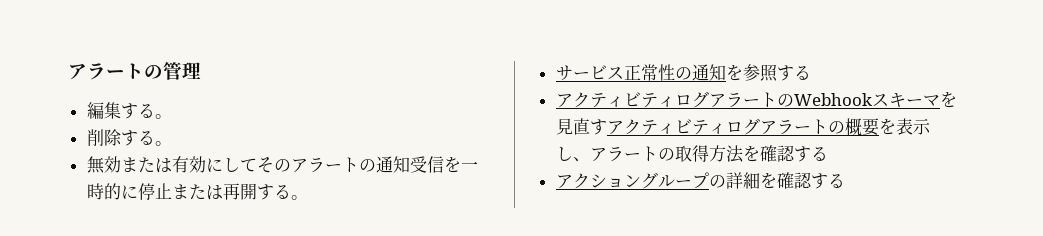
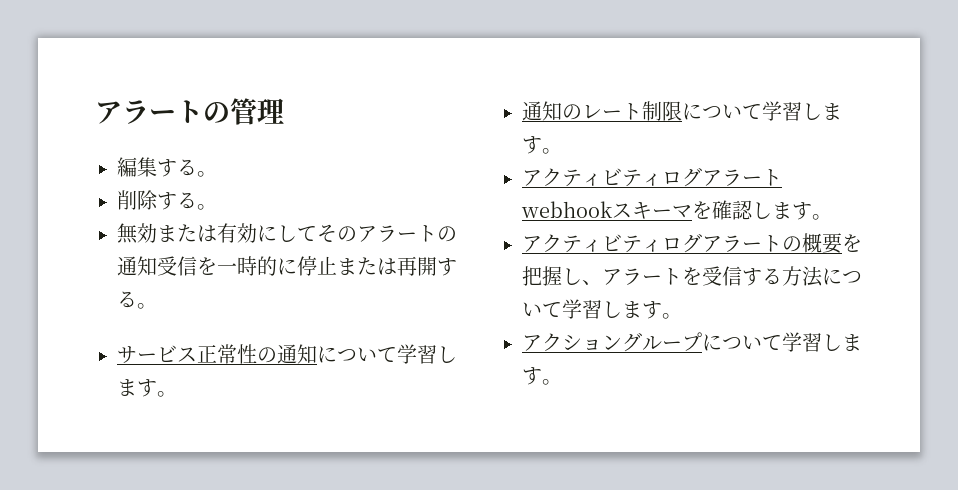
- サービス正常性の通知を参照する
- アクティビティログアラートのWebhookスキーマを見直すアクティビティログアラートの概要を表示し、アラートの取得方法を確認する
+ サービス正常性の通知について学習します。
+ 通知のレート制限について学習します。
+ アクティビティログアラートwebhookスキーマを確認します。
+ アクティビティログアラートの概要を把握し、アラートを受信する方法について学習します。
- アクショングループの詳細を確認する
+ アクショングループについて学習します。

